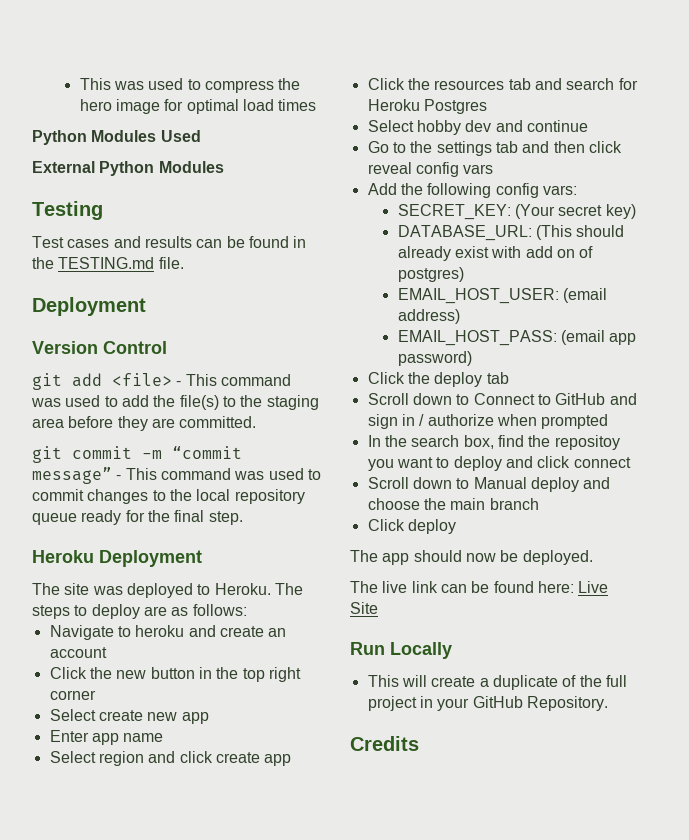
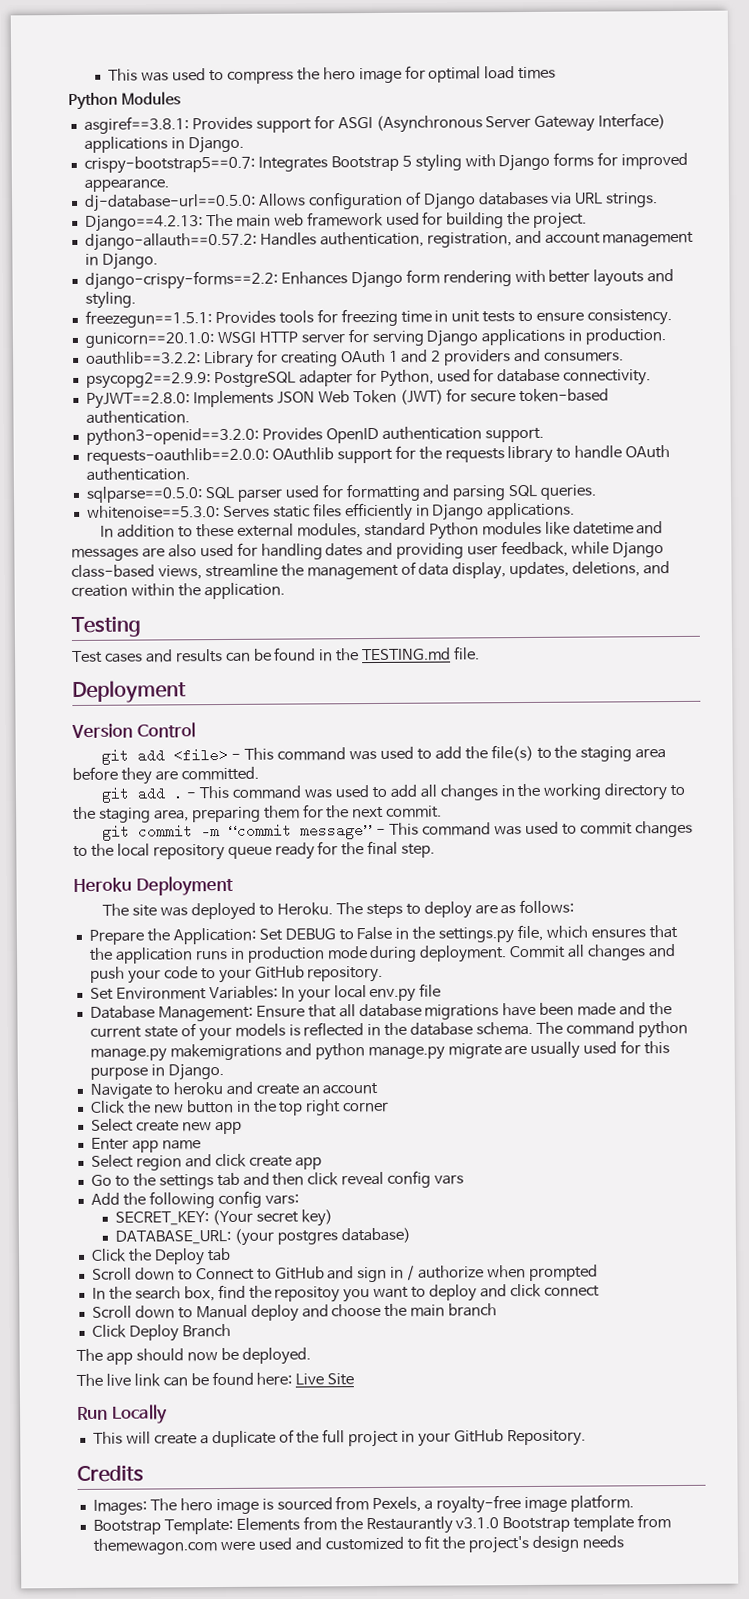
- Python Modules Used
- External Python Modules
+ Python Modules
+ asgiref==3.8.1: Provides support for ASGI (Asynchronous Server Gateway Interface) applications in Django.
+ crispy-bootstrap5==0.7: Integrates Bootstrap 5 styling with Django forms for improved appearance.
+ dj-database-url==0.5.0: Allows configuration of Django databases via URL strings.
+ Django==4.2.13: The main web framework used for building the project.
+ django-allauth==0.57.2: Handles authentication, registration, and account management in Django.
+ django-crispy-forms==2.2: Enhances Django form rendering with better layouts and styling.
+ freezegun==1.5.1: Provides tools for freezing time in unit tests to ensure consistency.
+ gunicorn==20.1.0: WSGI HTTP server for serving Django applications in production.
+ oauthlib==3.2.2: Library for creating OAuth 1 and 2 providers and consumers.
+ psycopg2==2.9.9: PostgreSQL adapter for Python, used for database connectivity.
+ PyJWT==2.8.0: Implements JSON Web Token (JWT) for secure token-based authentication.
+ python3-openid==3.2.0: Provides OpenID authentication support.
+ requests-oauthlib==2.0.0: OAuthlib support for the requests library to handle OAuth authentication.
+ sqlparse==0.5.0: SQL parser used for formatting and parsing SQL queries.
+ whitenoise==5.3.0: Serves static files efficiently in Django applications.
+ In addition to these external modules, standard Python modules like datetime and messages are also used for handling dates and providing user feedback, while Django class-based views, streamline the management of data display, updates, deletions, and creation within the application.
+ git add . - This command was used to add all changes in the working directory to the staging area, preparing them for the next commit.
+ Prepare the Application: Set DEBUG to False in the settings.py file, which ensures that the application runs in production mode during deployment. Commit all changes and push your code to your GitHub repository.
+ Set Environment Variables: In your local env.py file
+ Database Management: Ensure that all database migrations have been made and the current state of your models is reflected in the database schema. The command python manage.py makemigrations and python manage.py migrate are usually used for this purpose in Django.
- Click the resources tab and search for Heroku Postgres
- Select hobby dev and continue
- DATABASE_URL: (This should already exist with add on of postgres)
- EMAIL_HOST_USER: (email address)
- EMAIL_HOST_PASS: (email app password)
- Click the deploy tab
+ DATABASE_URL: (your postgres database)
+ Click the Deploy tab
- Click deploy
+ Click Deploy Branch
+ Images: The hero image is sourced from Pexels, a royalty-free image platform.
+ Bootstrap Template: Elements from the Restaurantly v3.1.0 Bootstrap template from themewagon.com were used and customized to fit the project's design needs

